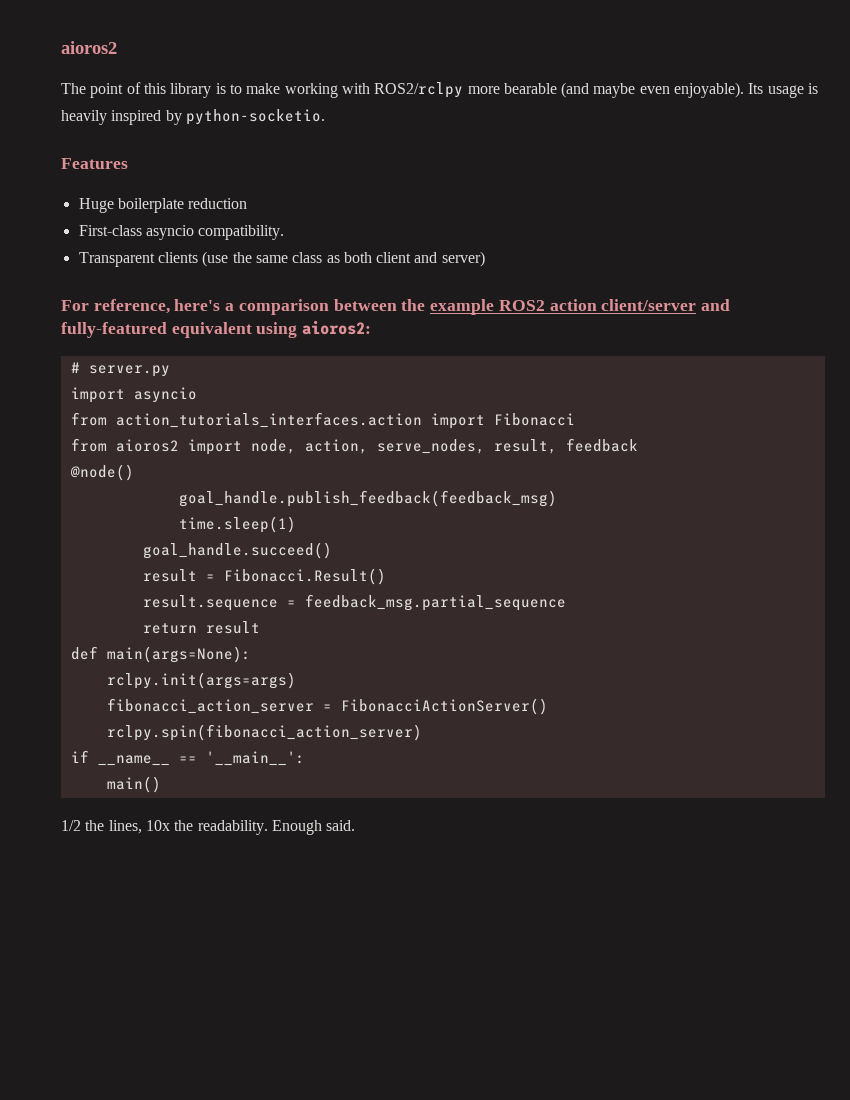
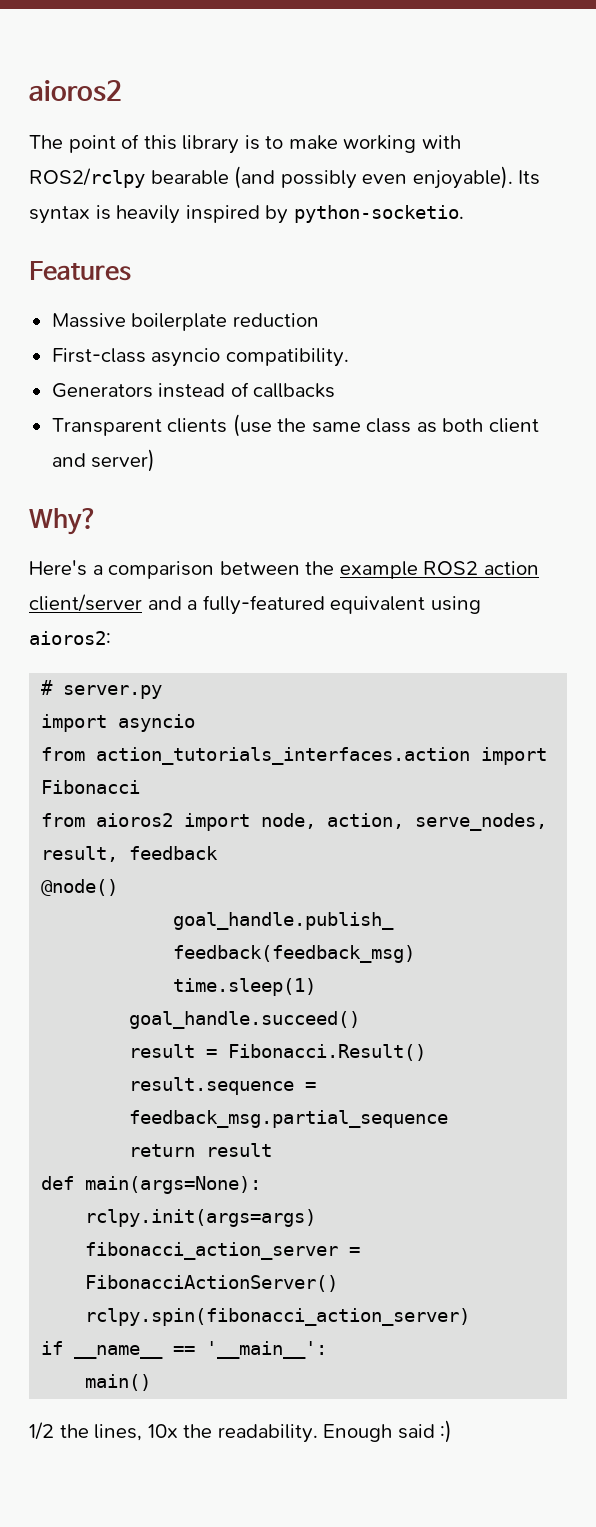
- The point of this library is to make working with ROS2/rclpy more bearable (and maybe even enjoyable).
+ The point of this library is to make working with ROS2/rclpy bearable (and possibly even enjoyable).
- Its usage is heavily inspired by python-socketio.
+ Its syntax is heavily inspired by python-socketio.
- Huge boilerplate reduction
+ Massive boilerplate reduction
+ Generators instead of callbacks
- For reference, here's a comparison between the example ROS2 action client/server and fully-featured equivalent using aioros2:
+ Why?
+ Here's a comparison between the example ROS2 action client/server and a fully-featured equivalent using aioros2:
- Enough said.
+ Enough said :)

